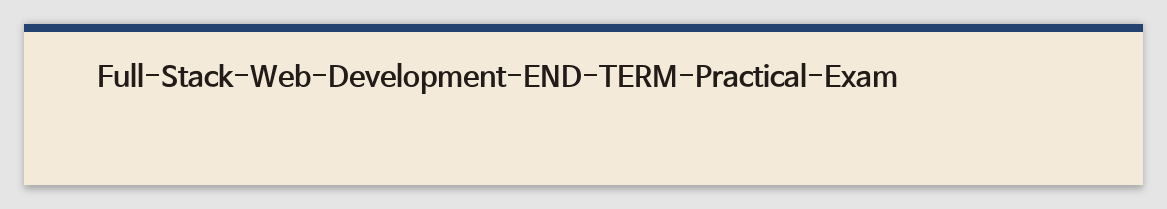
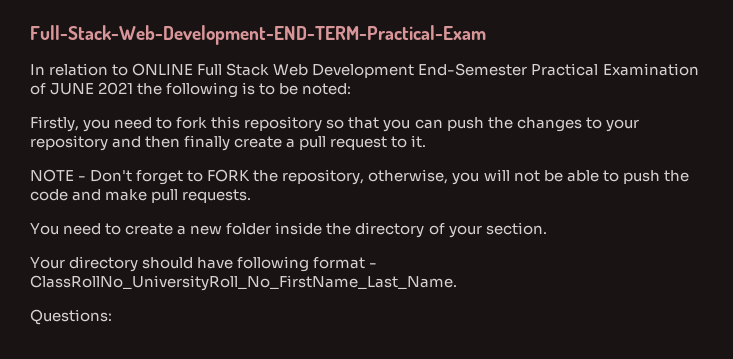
+ In relation to ONLINE Full Stack Web Development End-Semester Practical Examination of JUNE 2021 the following is to be noted:
+ Firstly, you need to fork this repository so that you can push the changes to your repository and then finally create a pull request to it.
+ NOTE - Don't forget to FORK the repository, otherwise, you will not be able to push the code and make pull requests.
+ You need to create a new folder inside the directory of your section.
+ Your directory should have following format - ClassRollNo_UniversityRoll_No_FirstName_Last_Name.
+ Questions:

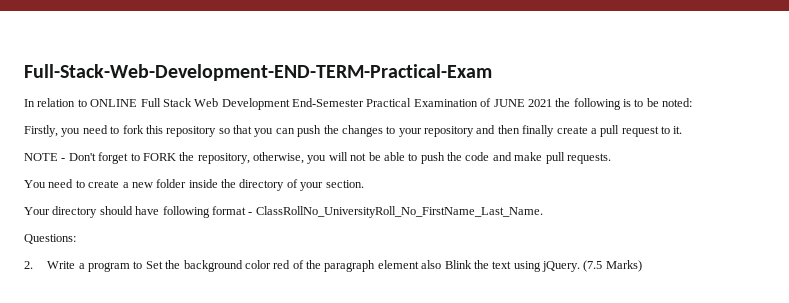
+ 2. Write a program to Set the background color red of the paragraph element also Blink the text using jQuery. (7.5 Marks)

